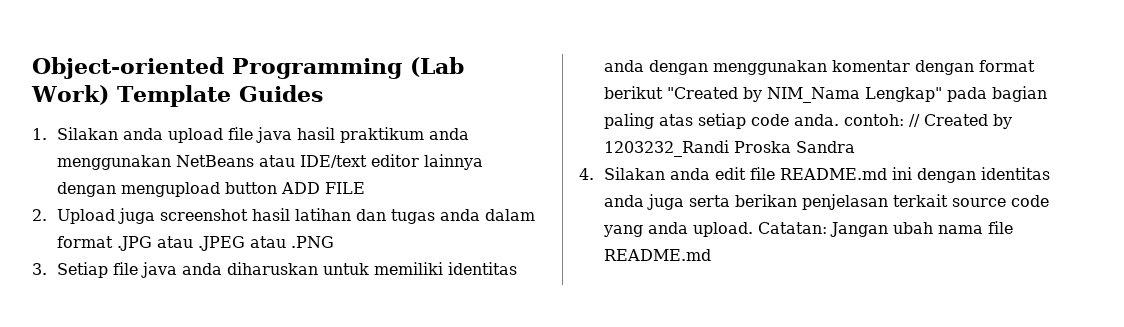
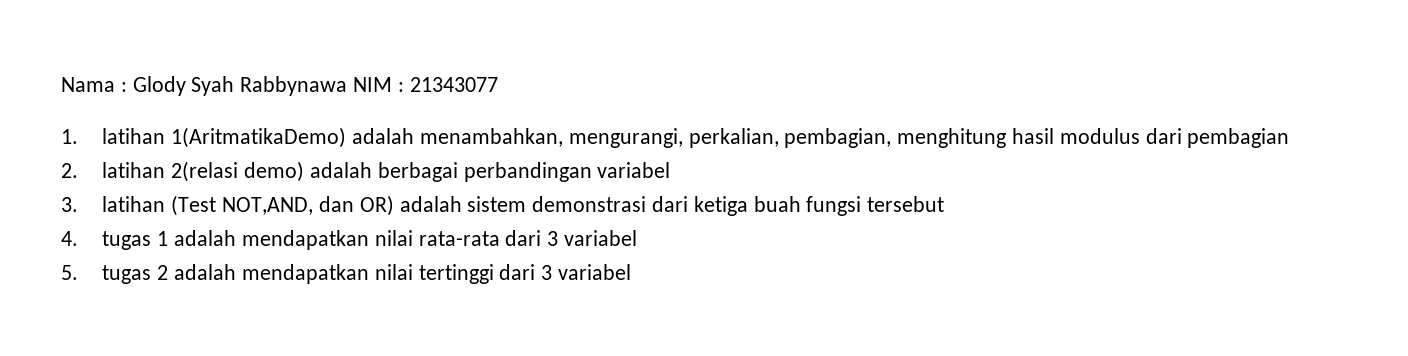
- Object-oriented Programming (Lab Work) Template Guides
- 1. Silakan anda upload file java hasil praktikum anda menggunakan NetBeans atau IDE/text editor lainnya dengan mengupload button ADD FILE
- 2. Upload juga screenshot hasil latihan dan tugas anda dalam format .JPG atau .JPEG atau .PNG
- 3. Setiap file java anda diharuskan untuk memiliki identitas anda dengan menggunakan komentar dengan format berikut "Created by NIM_Nama Lengkap" pada bagian paling atas setiap code anda. contoh: // Created by 1203232_Randi Proska Sandra
- 4. Silakan anda edit file README.md ini dengan identitas anda juga serta berikan penjelasan terkait source code yang anda upload. Catatan: Jangan ubah nama file README.md
+ Nama : Glody Syah Rabbynawa NIM : 21343077
+ 1. latihan 1(AritmatikaDemo) adalah menambahkan, mengurangi, perkalian, pembagian, menghitung hasil modulus dari pembagian
+ 2. latihan 2(relasi demo) adalah berbagai perbandingan variabel
+ 3. latihan (Test NOT,AND, dan OR) adalah sistem demonstrasi dari ketiga buah fungsi tersebut
+ 4. tugas 1 adalah mendapatkan nilai rata-rata dari 3 variabel
+ 5. tugas 2 adalah mendapatkan nilai tertinggi dari 3 variabel

